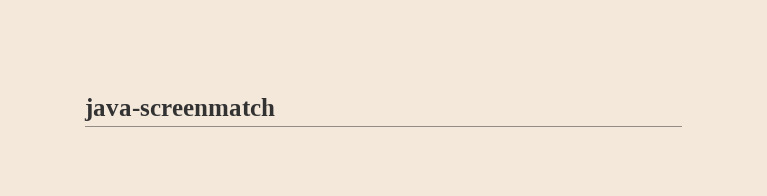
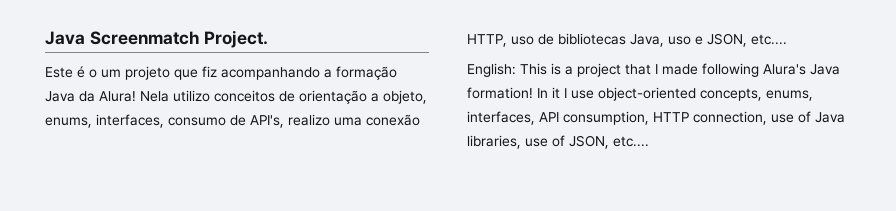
- java-screenmatch
+ Java Screenmatch Project.
+ Este é o um projeto que fiz acompanhando a formação Java da Alura! Nela utilizo conceitos de orientação a objeto, enums, interfaces, consumo de API's, realizo uma conexão HTTP, uso de bibliotecas Java, uso e JSON, etc....
+ English: This is a project that I made following Alura's Java formation! In it I use object-oriented concepts, enums, interfaces, API consumption, HTTP connection, use of Java libraries, use of JSON, etc....

